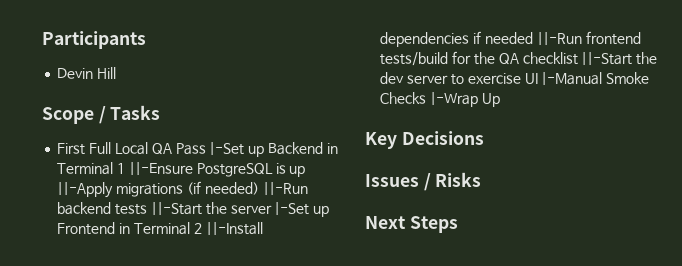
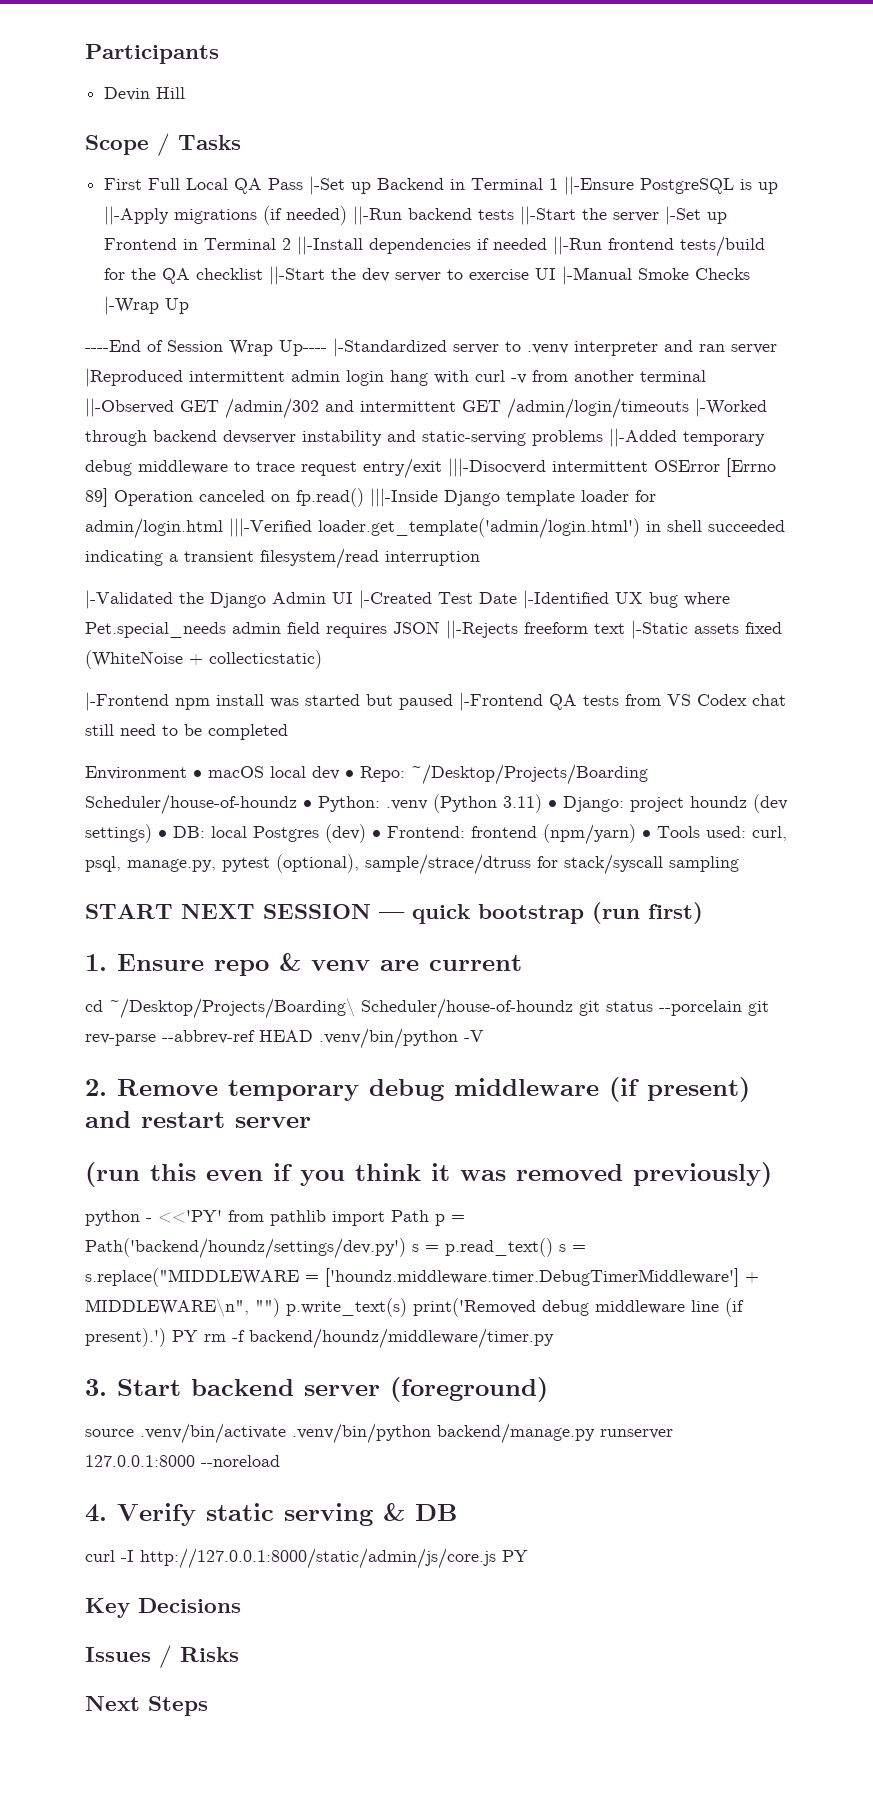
+ ----End of Session Wrap Up---- |-Standardized server to .venv interpreter and ran server |Reproduced intermittent admin login hang with curl -v from another terminal ||-Observed GET /admin/302 and intermittent GET /admin/login/timeouts |-Worked through backend devserver instability and static-serving problems ||-Added temporary debug middleware to trace request entry/exit |||-Disocverd intermittent OSError [Errno 89] Operation canceled on fp.read() |||-Inside Django template loader for admin/login.html |||-Verified loader.get_template('admin/login.html') in shell succeeded indicating a transient filesystem/read interruption
+ |-Validated the Django Admin UI |-Created Test Date |-Identified UX bug where Pet.special_needs admin field requires JSON ||-Rejects freeform text |-Static assets fixed (WhiteNoise + collecticstatic)
+ |-Frontend npm install was started but paused |-Frontend QA tests from VS Codex chat still need to be completed
+ Environment • macOS local dev • Repo: ~/Desktop/Projects/Boarding Scheduler/house-of-houndz • Python: .venv (Python 3.11) • Django: project houndz (dev settings) • DB: local Postgres (dev) • Frontend: frontend (npm/yarn) • Tools used: curl, psql, manage.py, pytest (optional), sample/strace/dtruss for stack/syscall sampling
+ START NEXT SESSION — quick bootstrap (run first)
+ 1. Ensure repo & venv are current
+ cd ~/Desktop/Projects/Boarding\ Scheduler/house-of-houndz git status --porcelain git rev-parse --abbrev-ref HEAD .venv/bin/python -V
+ 2. Remove temporary debug middleware (if present) and restart server
+ (run this even if you think it was removed previously)
+ python - <<'PY' from pathlib import Path p = Path('backend/houndz/settings/dev.py') s = p.read_text() s = s.replace("MIDDLEWARE = ['houndz.middleware.timer.DebugTimerMiddleware'] + MIDDLEWARE\n", "") p.write_text(s) print('Removed debug middleware line (if present).') PY rm -f backend/houndz/middleware/timer.py
+ 3. Start backend server (foreground)
+ source .venv/bin/activate .venv/bin/python backend/manage.py runserver 127.0.0.1:8000 --noreload
+ 4. Verify static serving & DB
+ curl -I http://127.0.0.1:8000/static/admin/js/core.js PY

